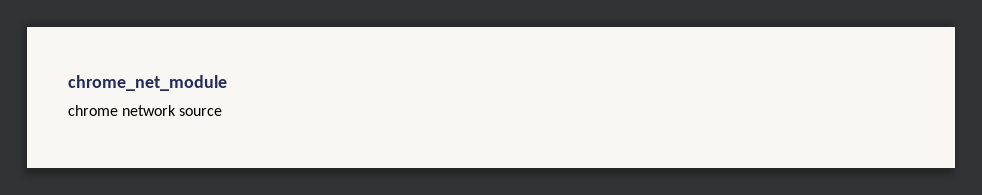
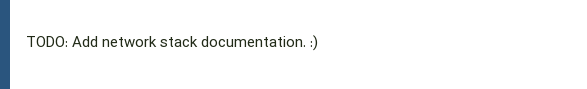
- chrome_net_module
- chrome network source
+ TODO: Add network stack documentation. :)

